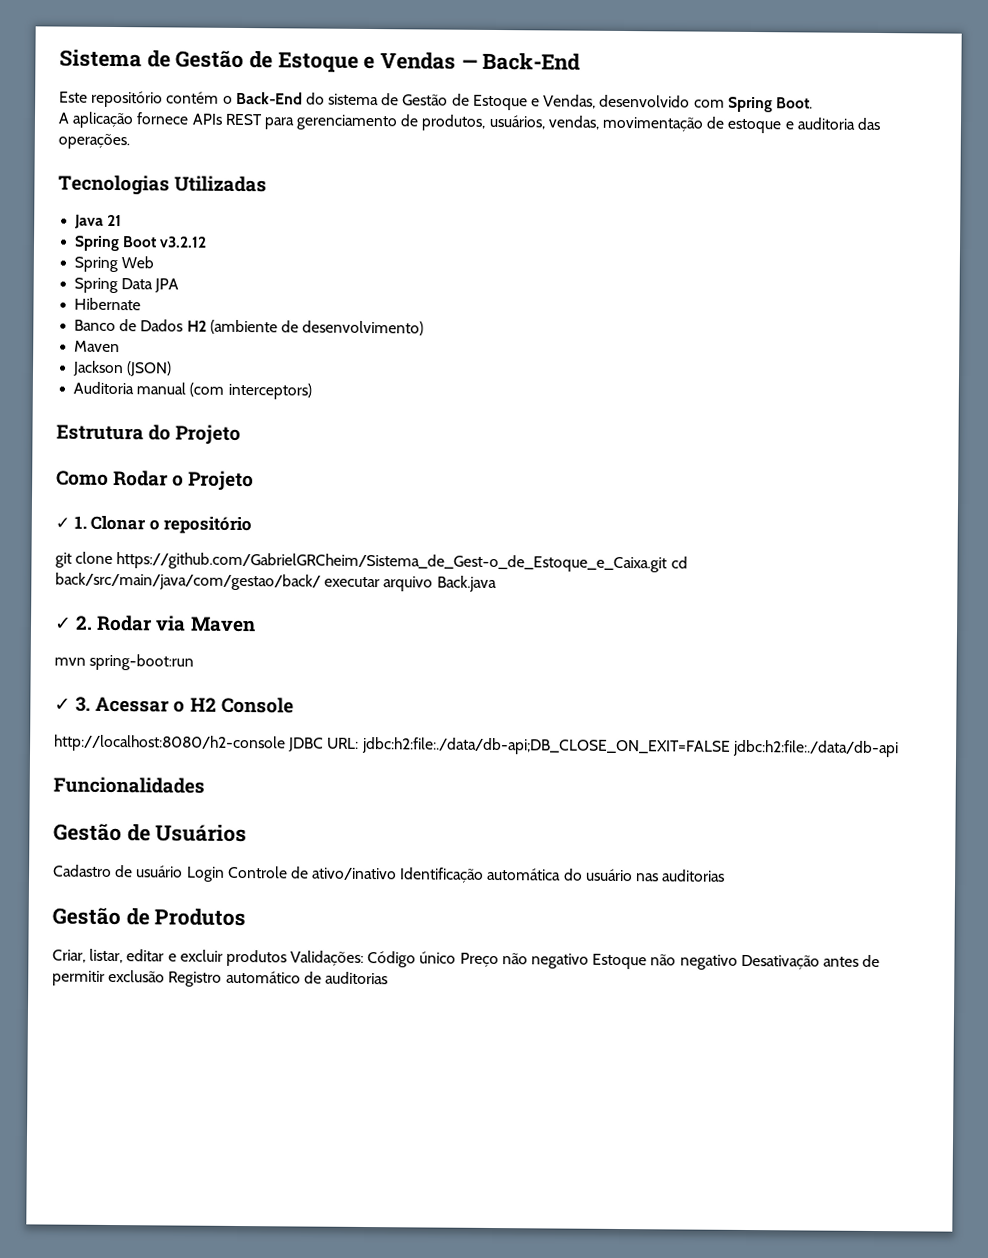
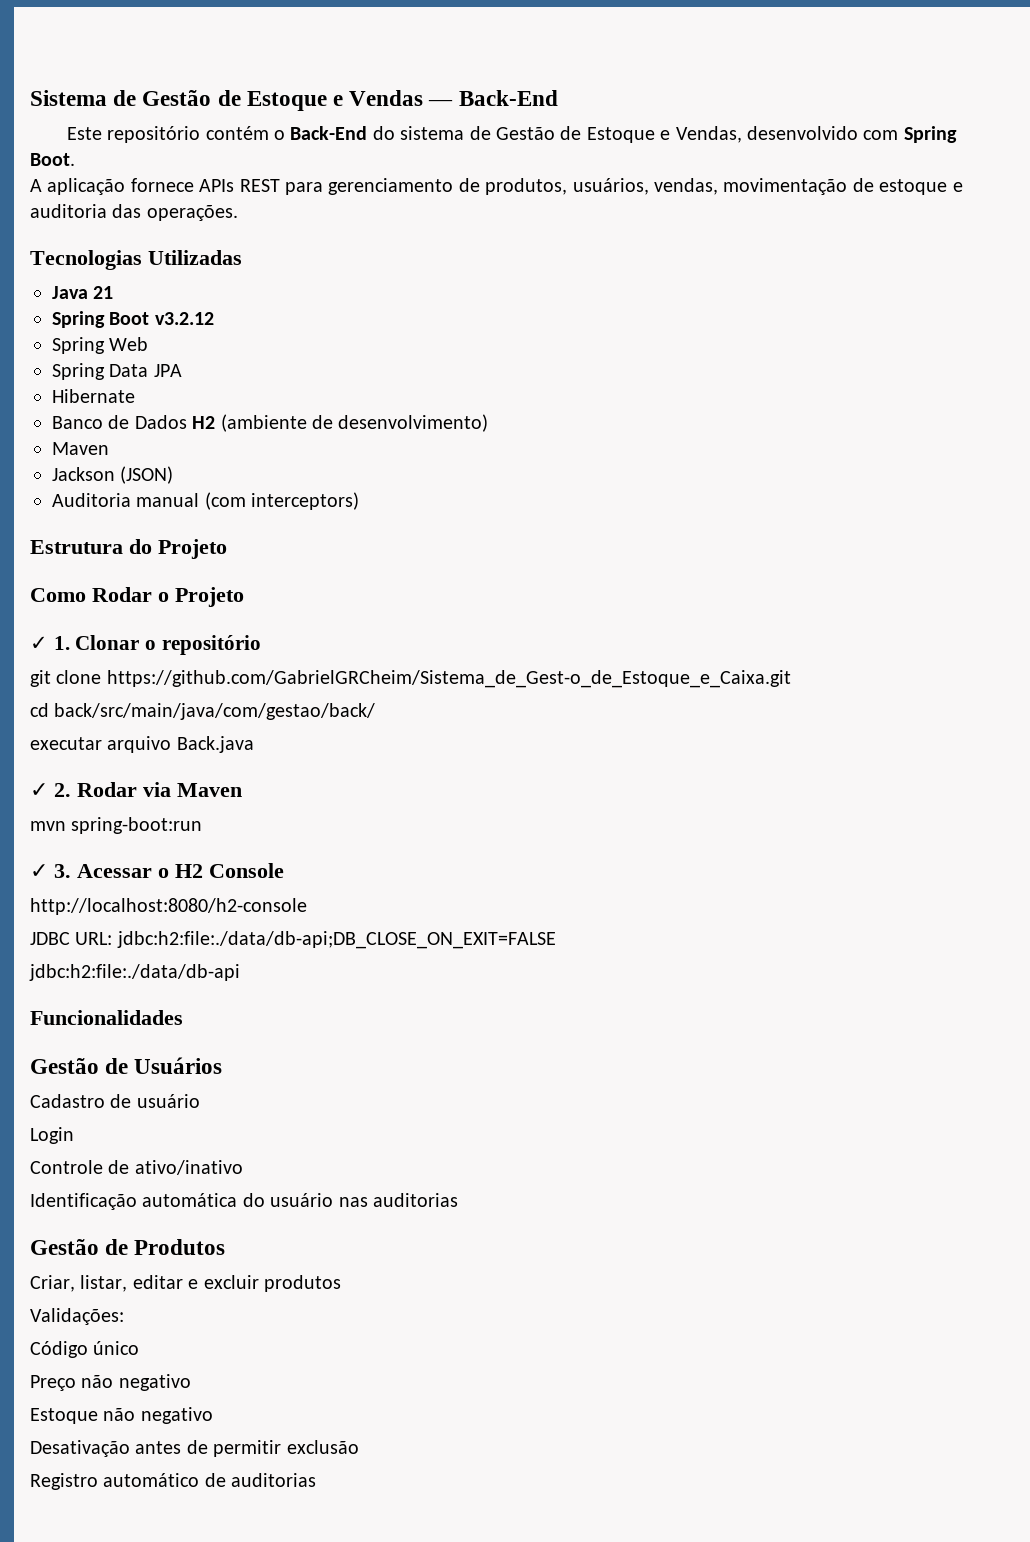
- git clone https://github.com/GabrielGRCheim/Sistema_de_Gest-o_de_Estoque_e_Caixa.git cd back/src/main/java/com/gestao/back/ executar arquivo Back.java
+ git clone https://github.com/GabrielGRCheim/Sistema_de_Gest-o_de_Estoque_e_Caixa.git
+ cd back/src/main/java/com/gestao/back/
+ executar arquivo Back.java
- http://localhost:8080/h2-console JDBC URL: jdbc:h2:file:./data/db-api;DB_CLOSE_ON_EXIT=FALSE jdbc:h2:file:./data/db-api
+ http://localhost:8080/h2-console
+ JDBC URL: jdbc:h2:file:./data/db-api;DB_CLOSE_ON_EXIT=FALSE
+ jdbc:h2:file:./data/db-api
- Cadastro de usuário Login Controle de ativo/inativo Identificação automática do usuário nas auditorias
+ Cadastro de usuário
+ Login
+ Controle de ativo/inativo
+ Identificação automática do usuário nas auditorias
- Criar, listar, editar e excluir produtos Validações: Código único Preço não negativo Estoque não negativo Desativação antes de permitir exclusão Registro automático de auditorias
+ Criar, listar, editar e excluir produtos
+ Validações:
+ Código único
+ Preço não negativo
+ Estoque não negativo
+ Desativação antes de permitir exclusão
+ Registro automático de auditorias

